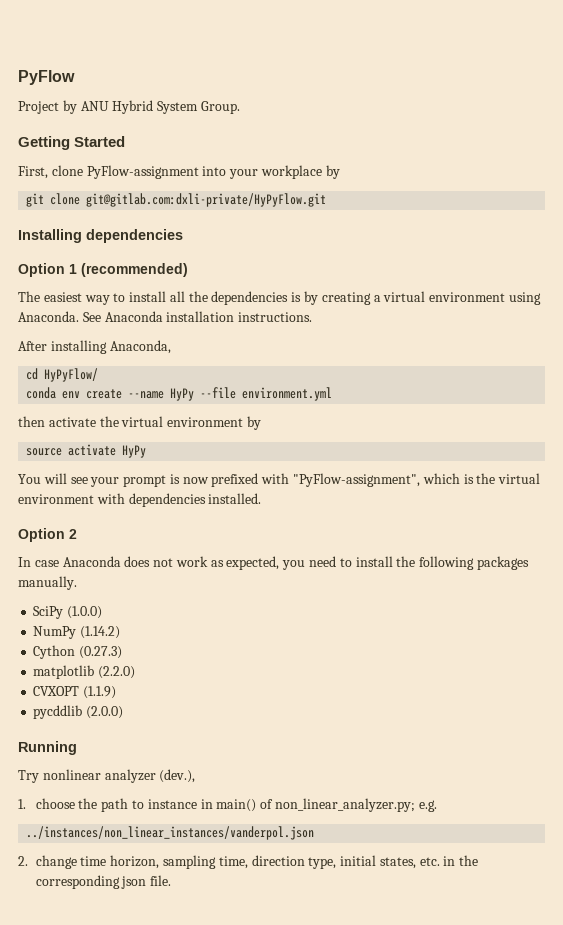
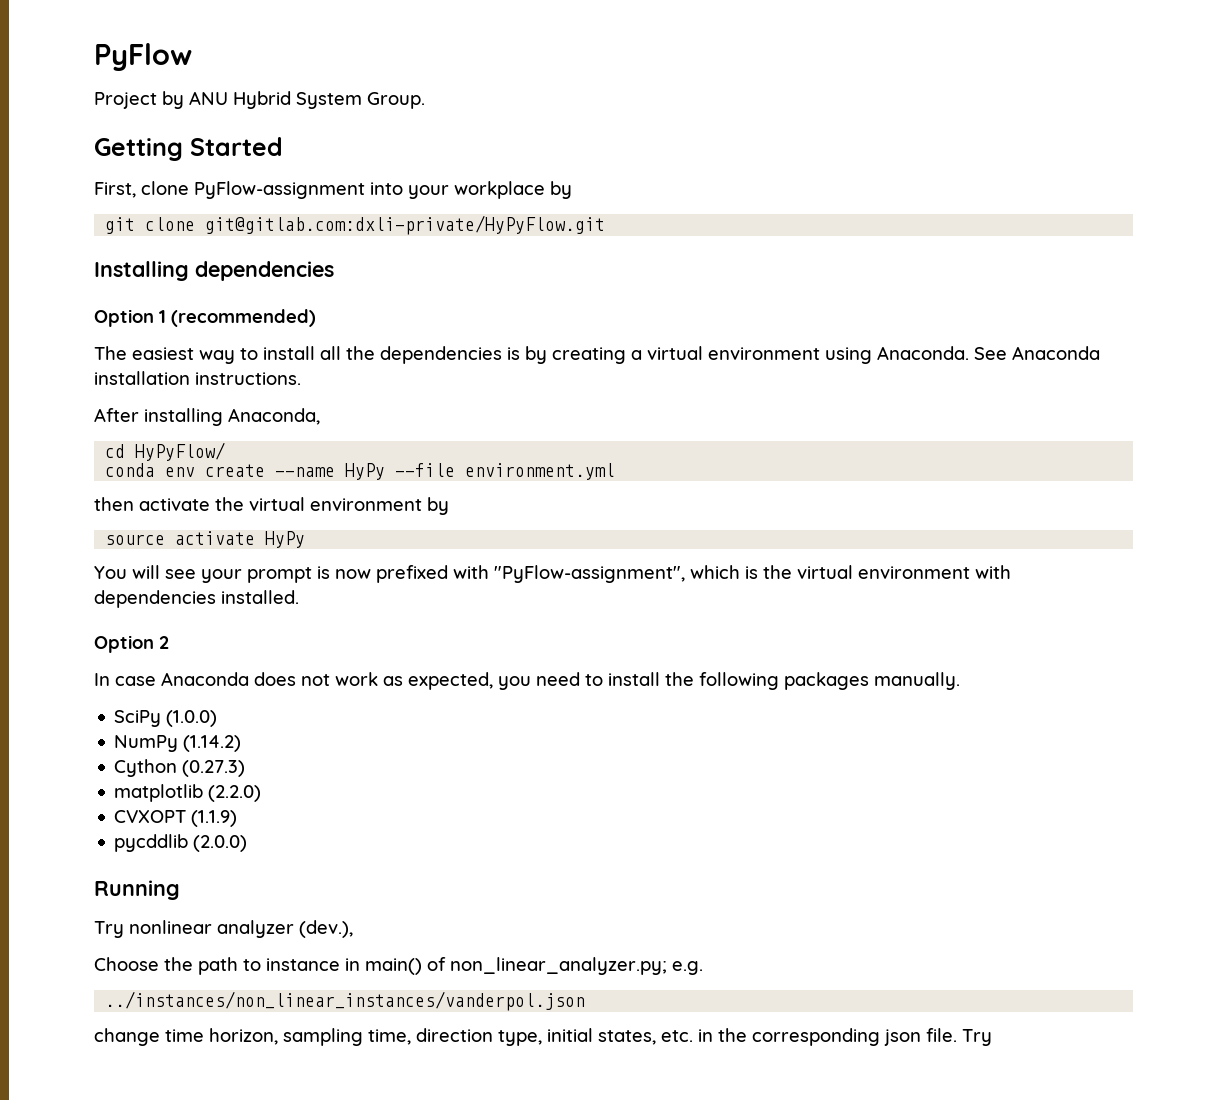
- 1. choose the path to instance in main() of non_linear_analyzer.py; e.g.
+ Choose the path to instance in main() of non_linear_analyzer.py; e.g.
- 2. change time horizon, sampling time, direction type, initial states, etc. in the corresponding json file.
+ change time horizon, sampling time, direction type, initial states, etc. in the corresponding json file. Try

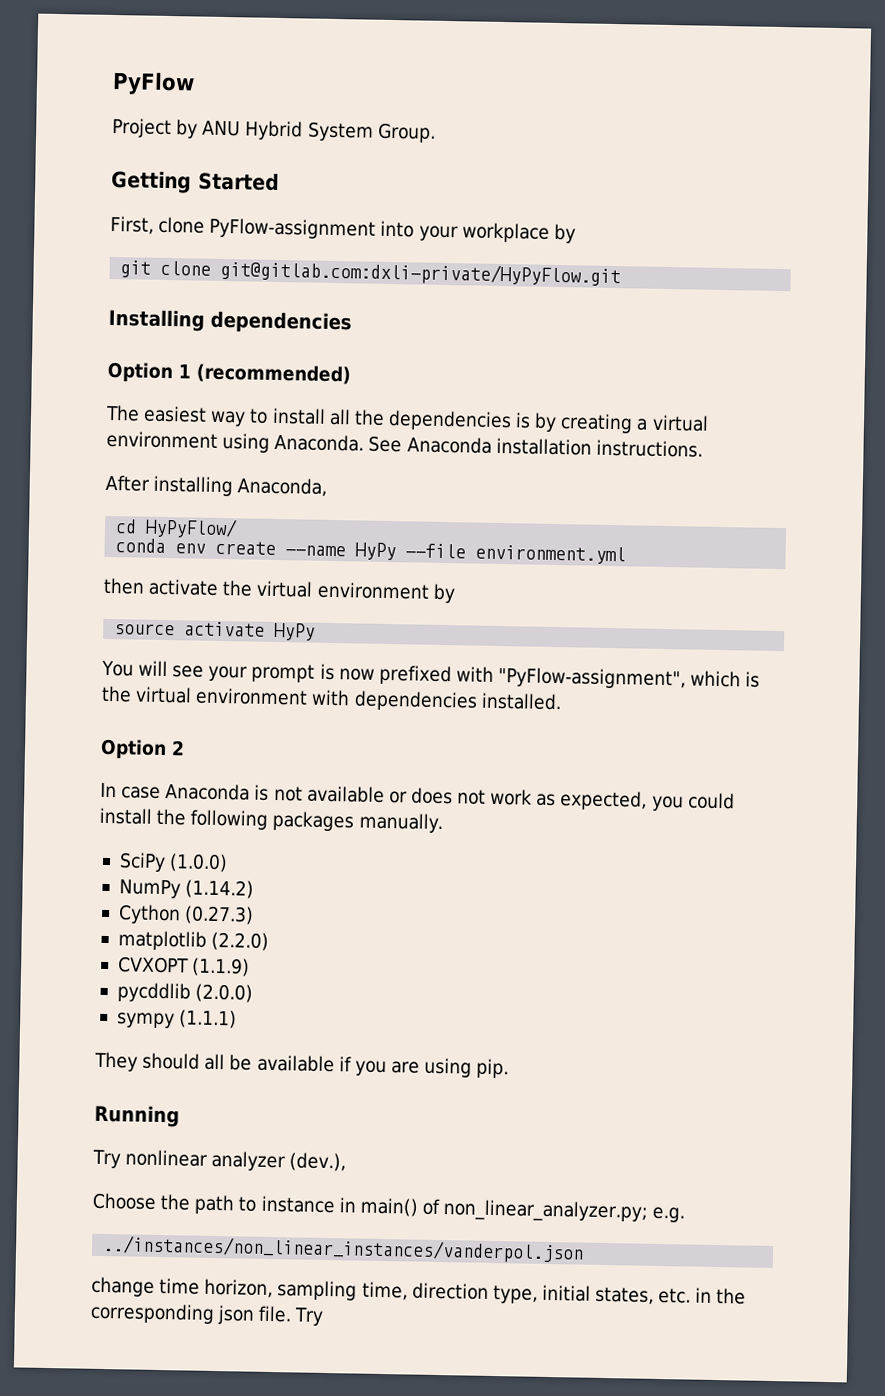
- In case Anaconda does not work as expected, you need to install the following packages manually.
+ In case Anaconda is not available or does not work as expected, you could install the following packages manually.
+ sympy (1.1.1)
+ They should all be available if you are using pip.

